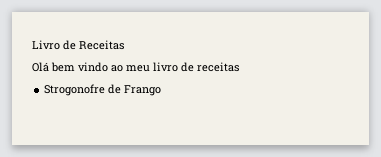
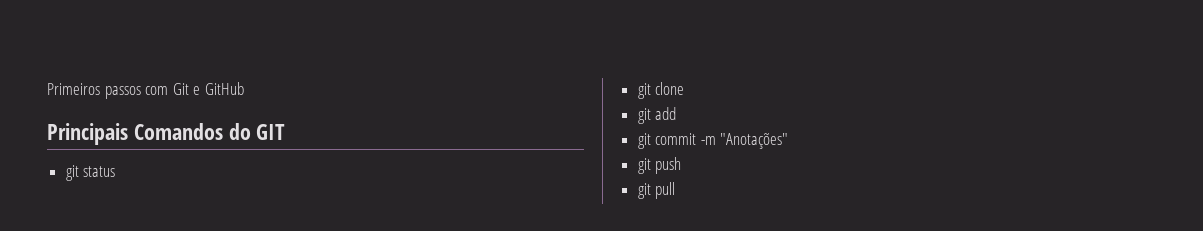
- Livro de Receitas
- Olá bem vindo ao meu livro de receitas
- Strogonofre de Frango
+ Primeiros passos com Git e GitHub
+ Principais Comandos do GIT
+ git status
+ git clone
+ git add
+ git commit -m "Anotações"
+ git push
+ git pull

